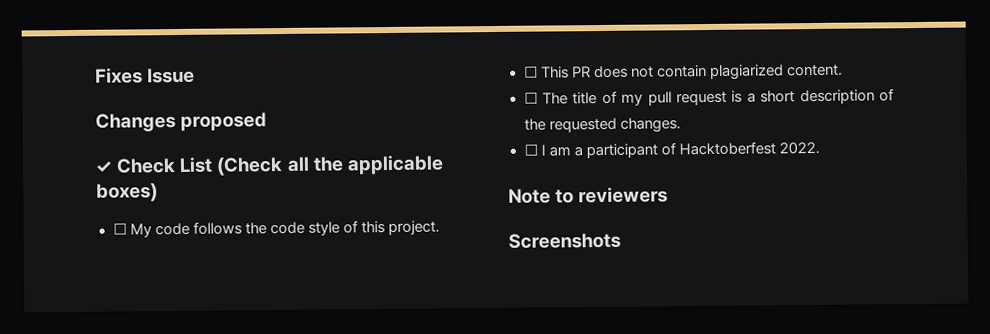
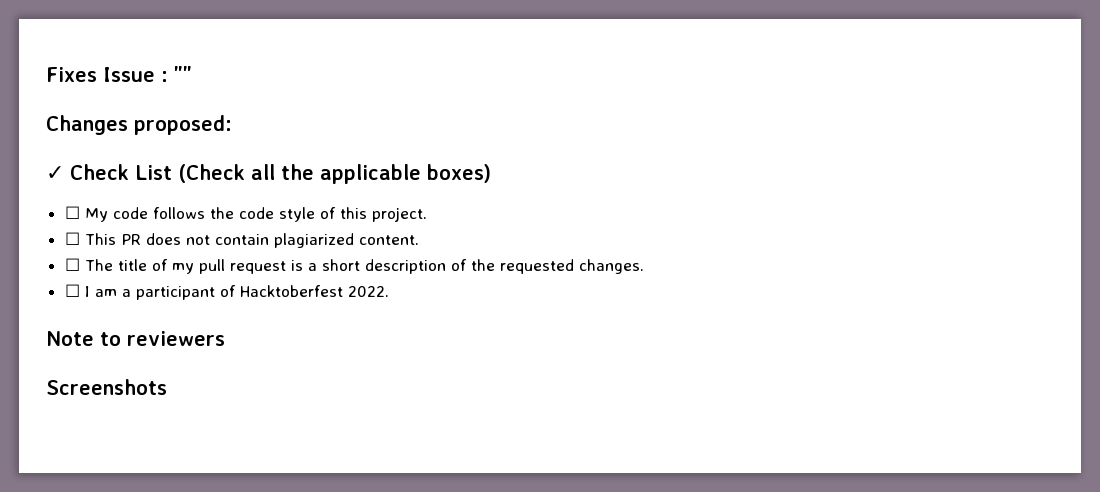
- Fixes Issue
+ Fixes Issue : ""
- Changes proposed
+ Changes proposed:

